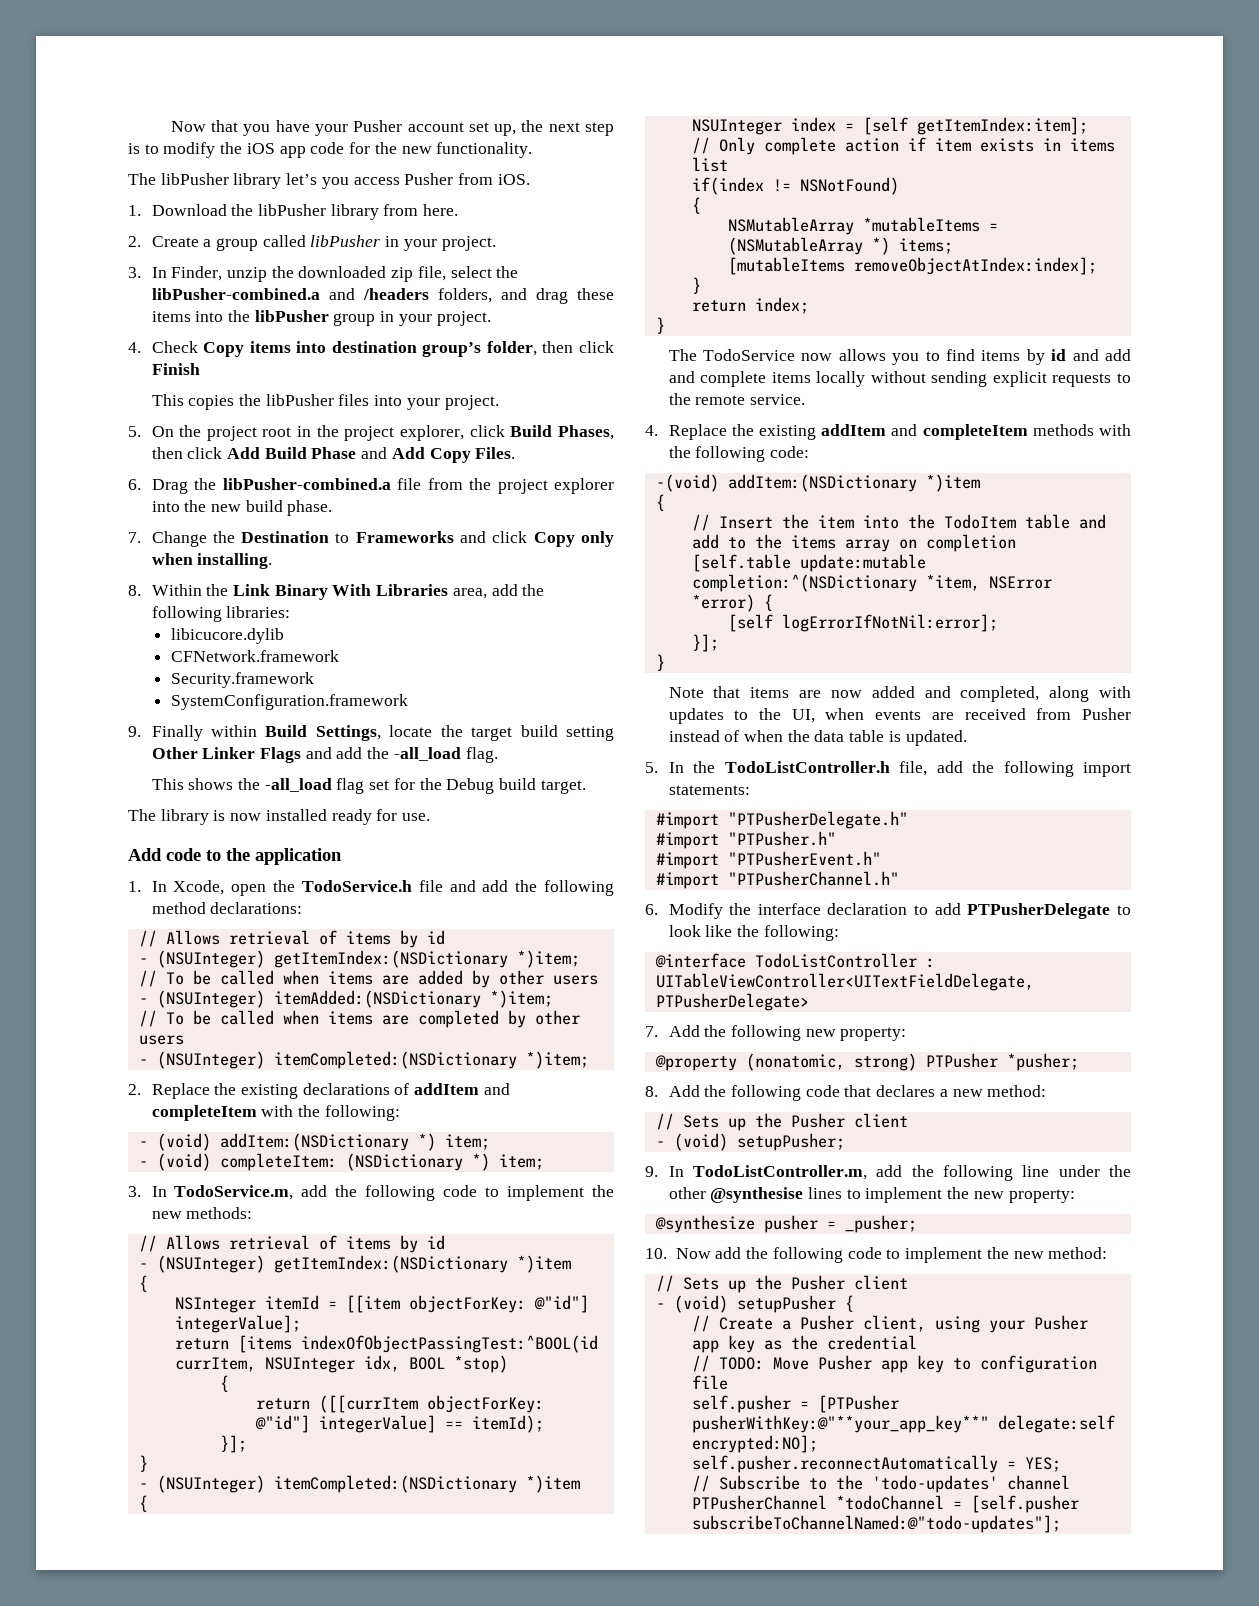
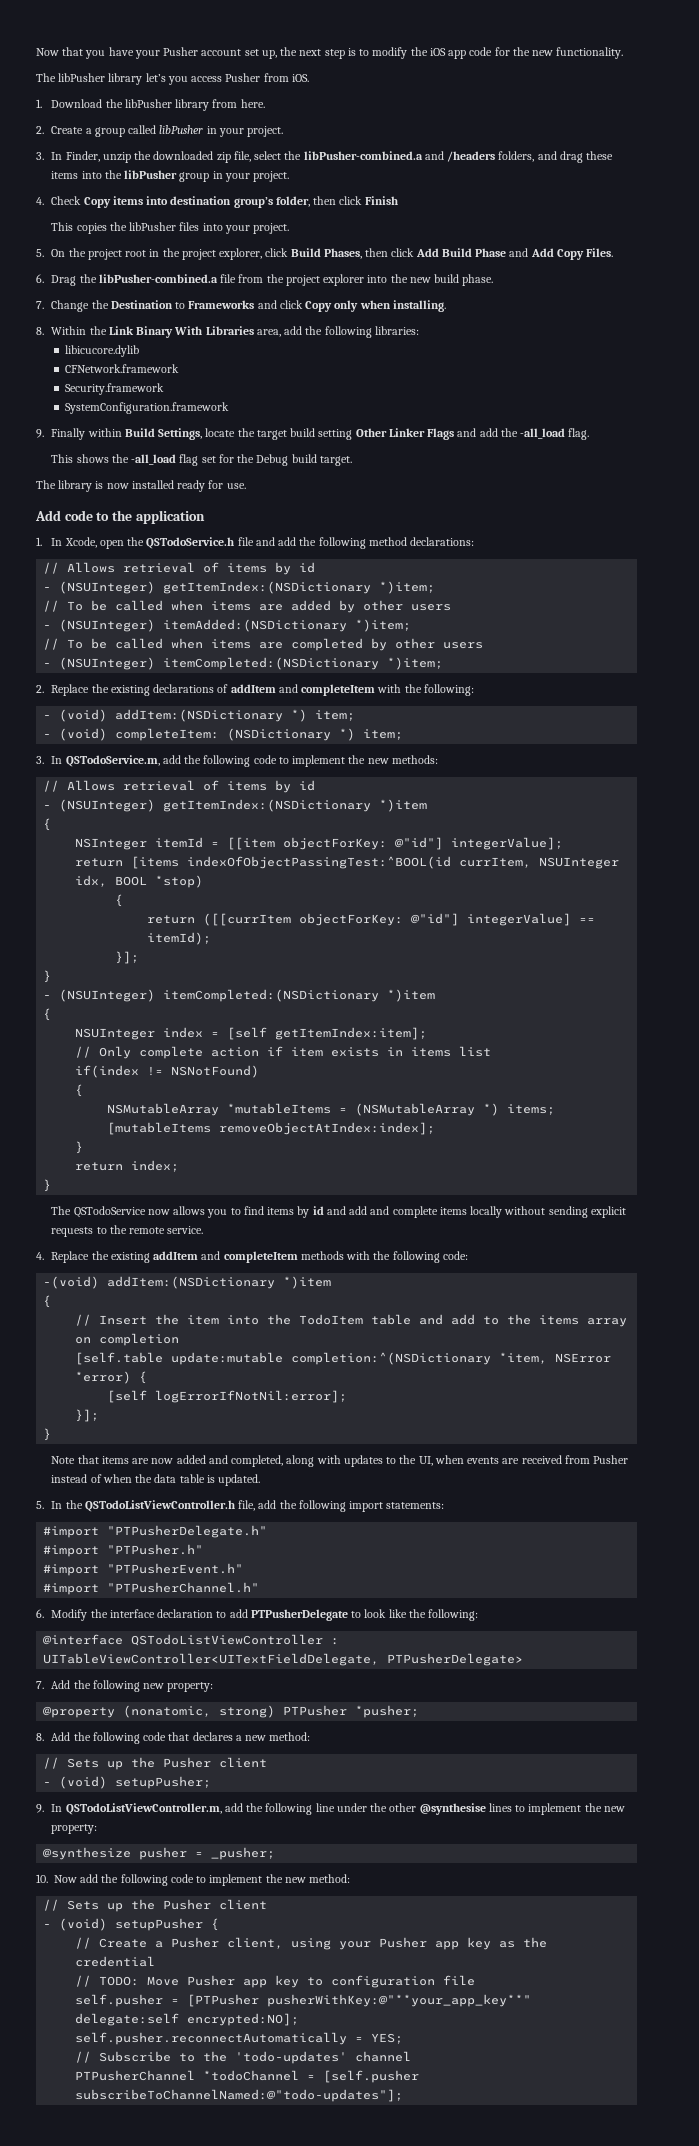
- 1. In Xcode, open the TodoService.h file and add the following method declarations:
+ 1. In Xcode, open the QSTodoService.h file and add the following method declarations:
- 3. In TodoService.m, add the following code to implement the new methods:
+ 3. In QSTodoService.m, add the following code to implement the new methods:
- The TodoService now allows you to find items by id and add and complete items locally without sending explicit requests to the remote service.
+ The QSTodoService now allows you to find items by id and add and complete items locally without sending explicit requests to the remote service.
- 5. In the TodoListController.h file, add the following import statements:
+ 5. In the QSTodoListViewController.h file, add the following import statements:
- @interface TodoListController : UITableViewController<UITextFieldDelegate, PTPusherDelegate>
+ @interface QSTodoListViewController : UITableViewController<UITextFieldDelegate, PTPusherDelegate>
- 9. In TodoListController.m, add the following line under the other @synthesise lines to implement the new property:
+ 9. In QSTodoListViewController.m, add the following line under the other @synthesise lines to implement the new property:

